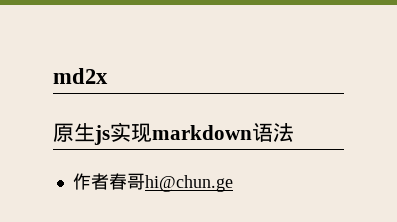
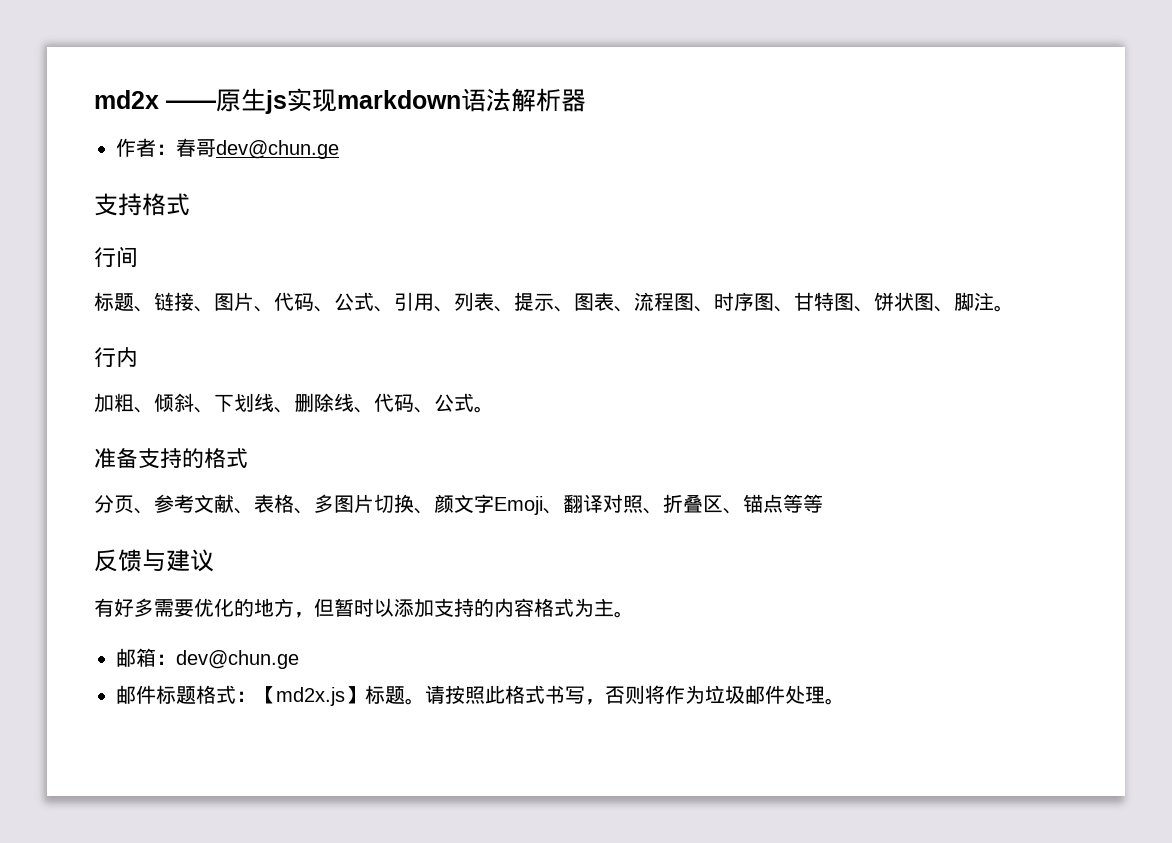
- md2x
- 原生js实现markdown语法
+ md2x ——原生js实现markdown语法解析器
- 作者春哥hi@chun.ge
+ 作者：春哥dev@chun.ge
+ 支持格式
+ 行间
+ 标题、链接、图片、代码、公式、引用、列表、提示、图表、流程图、时序图、甘特图、饼状图、脚注。
+ 行内
+ 加粗、倾斜、下划线、删除线、代码、公式。
+ 准备支持的格式
+ 分页、参考文献、表格、多图片切换、颜文字Emoji、翻译对照、折叠区、锚点等等
+ 反馈与建议
+ 有好多需要优化的地方，但暂时以添加支持的内容格式为主。
+ 邮箱：dev@chun.ge
+ 邮件标题格式：【md2x.js】标题。请按照此格式书写，否则将作为垃圾邮件处理。

